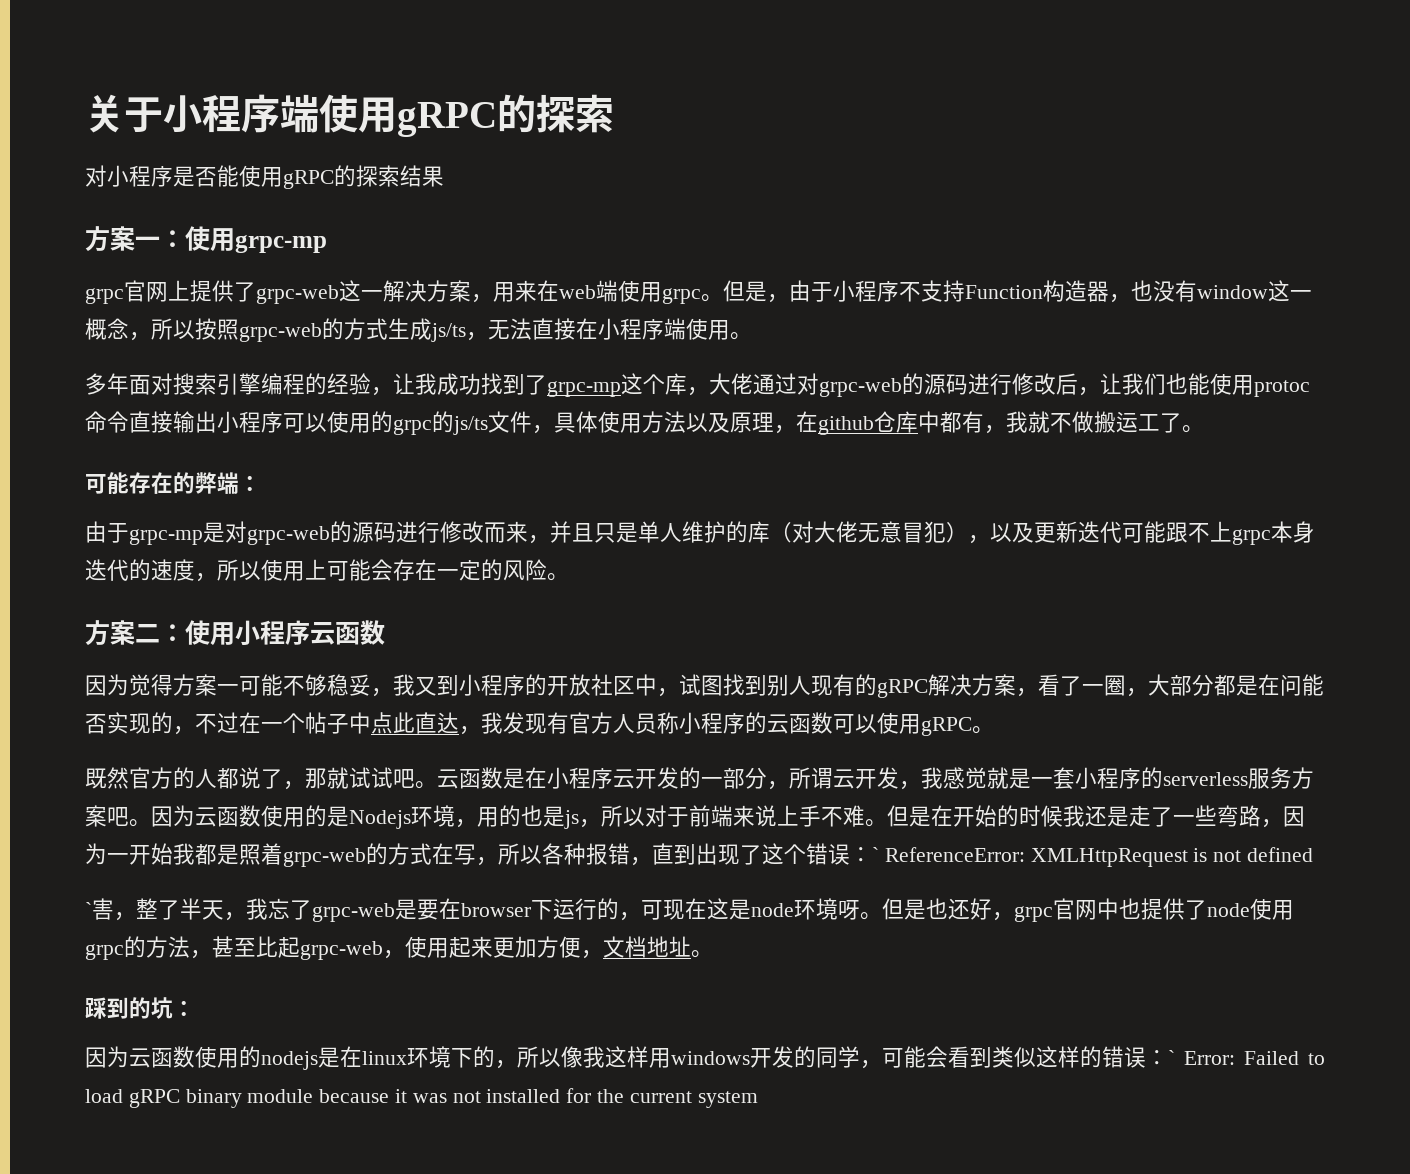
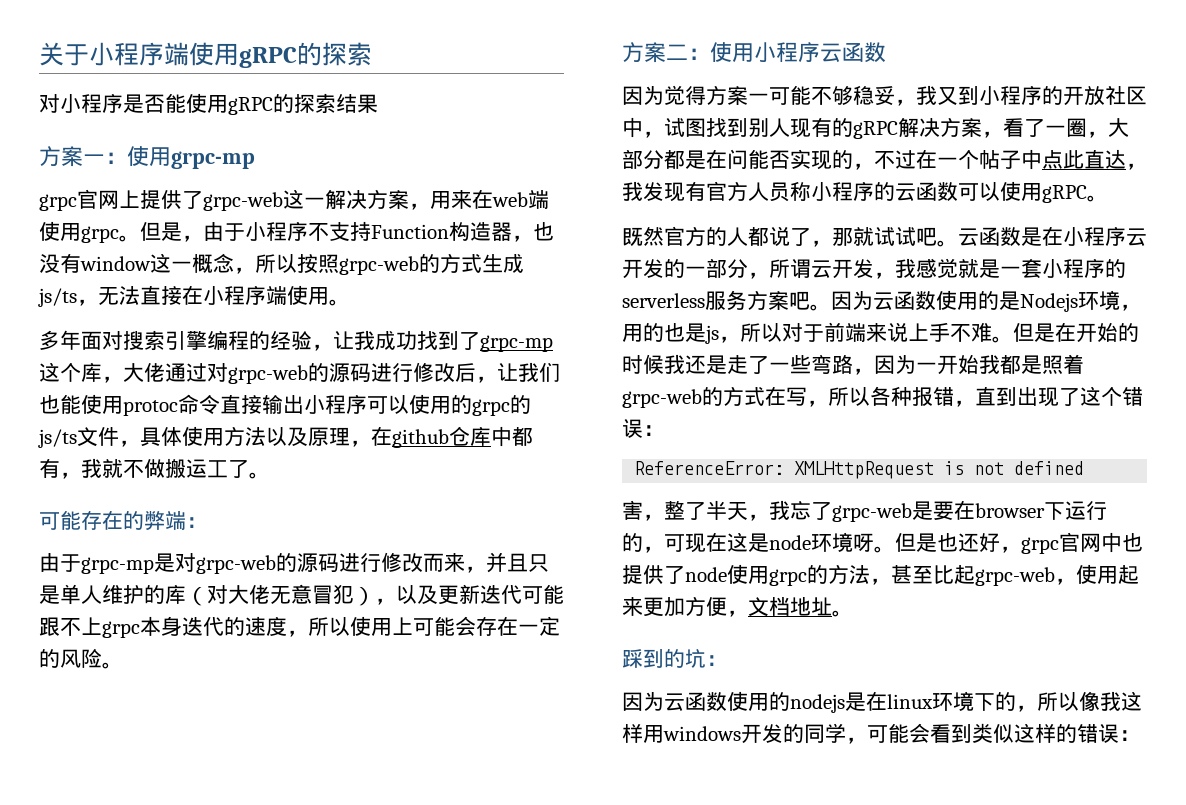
- 但是在开始的时候我还是走了一些弯路，因为一开始我都是照着grpc-web的方式在写，所以各种报错，直到出现了这个错误：` ReferenceError: XMLHttpRequest is not defined
+ 但是在开始的时候我还是走了一些弯路，因为一开始我都是照着grpc-web的方式在写，所以各种报错，直到出现了这个错误：
+ ReferenceError: XMLHttpRequest is not defined
- `害，整了半天，我忘了grpc-web是要在browser下运行的，可现在这是node环境呀。
+ 害，整了半天，我忘了grpc-web是要在browser下运行的，可现在这是node环境呀。
- 因为云函数使用的nodejs是在linux环境下的，所以像我这样用windows开发的同学，可能会看到类似这样的错误：` Error: Failed to load gRPC binary module because it was not installed for the current system
+ 因为云函数使用的nodejs是在linux环境下的，所以像我这样用windows开发的同学，可能会看到类似这样的错误：

